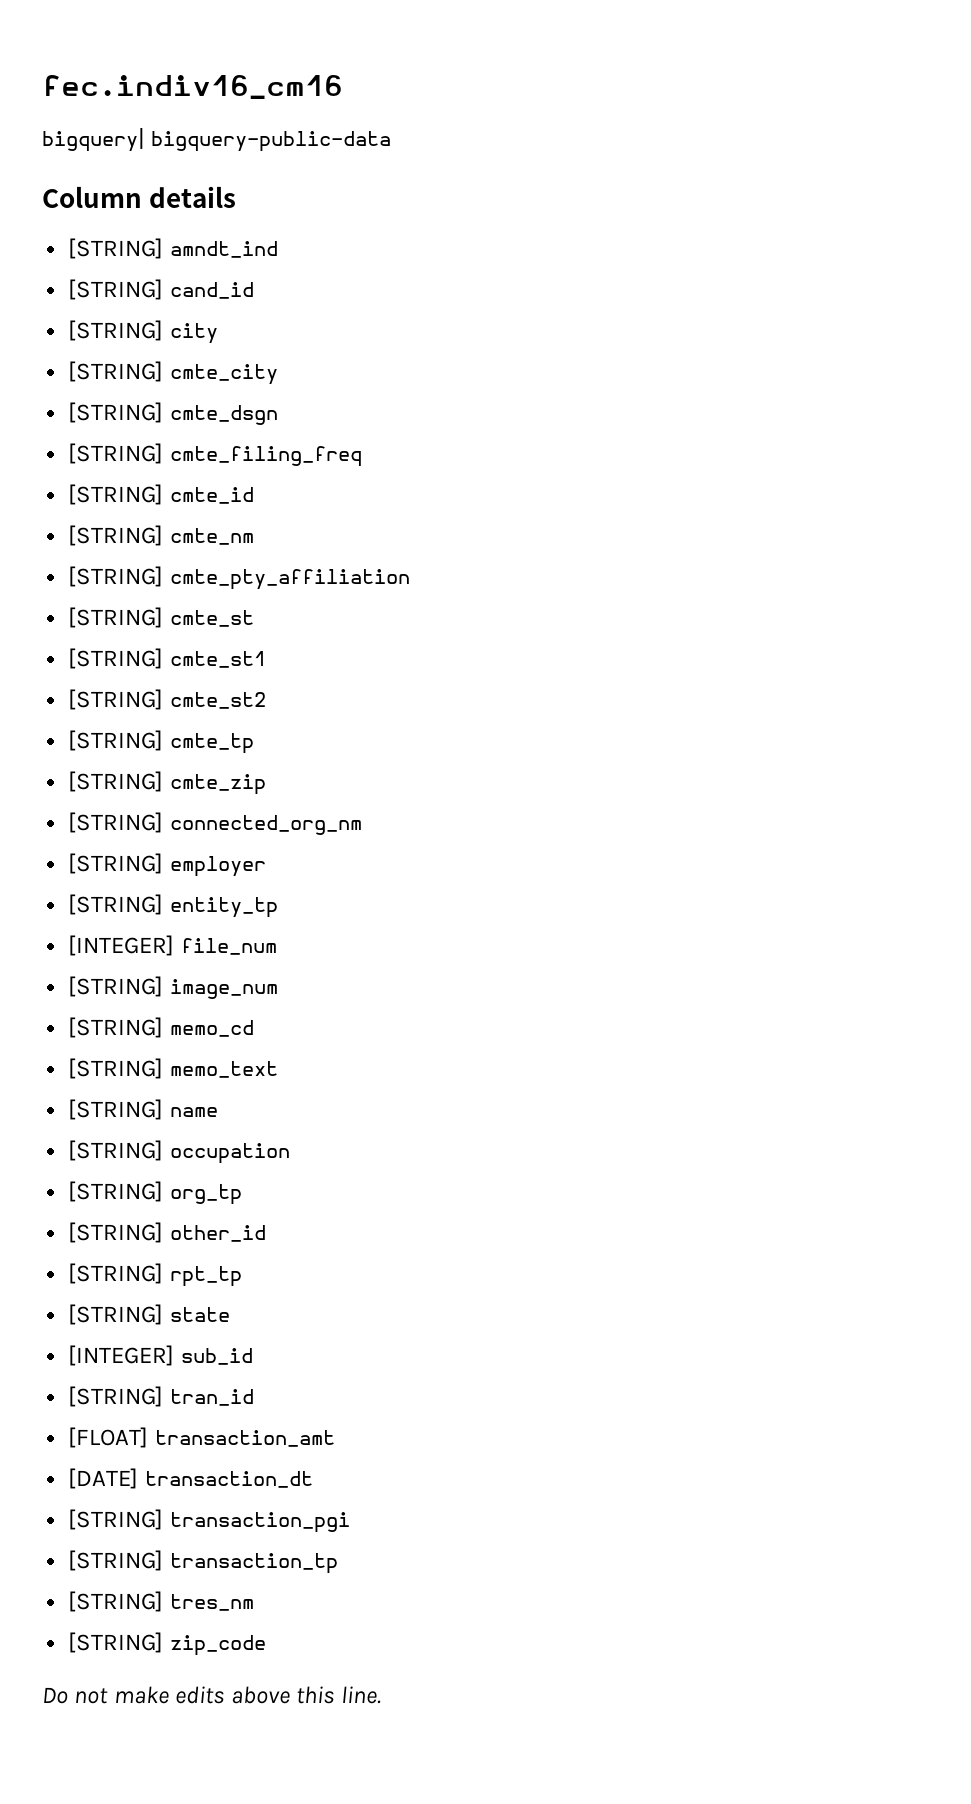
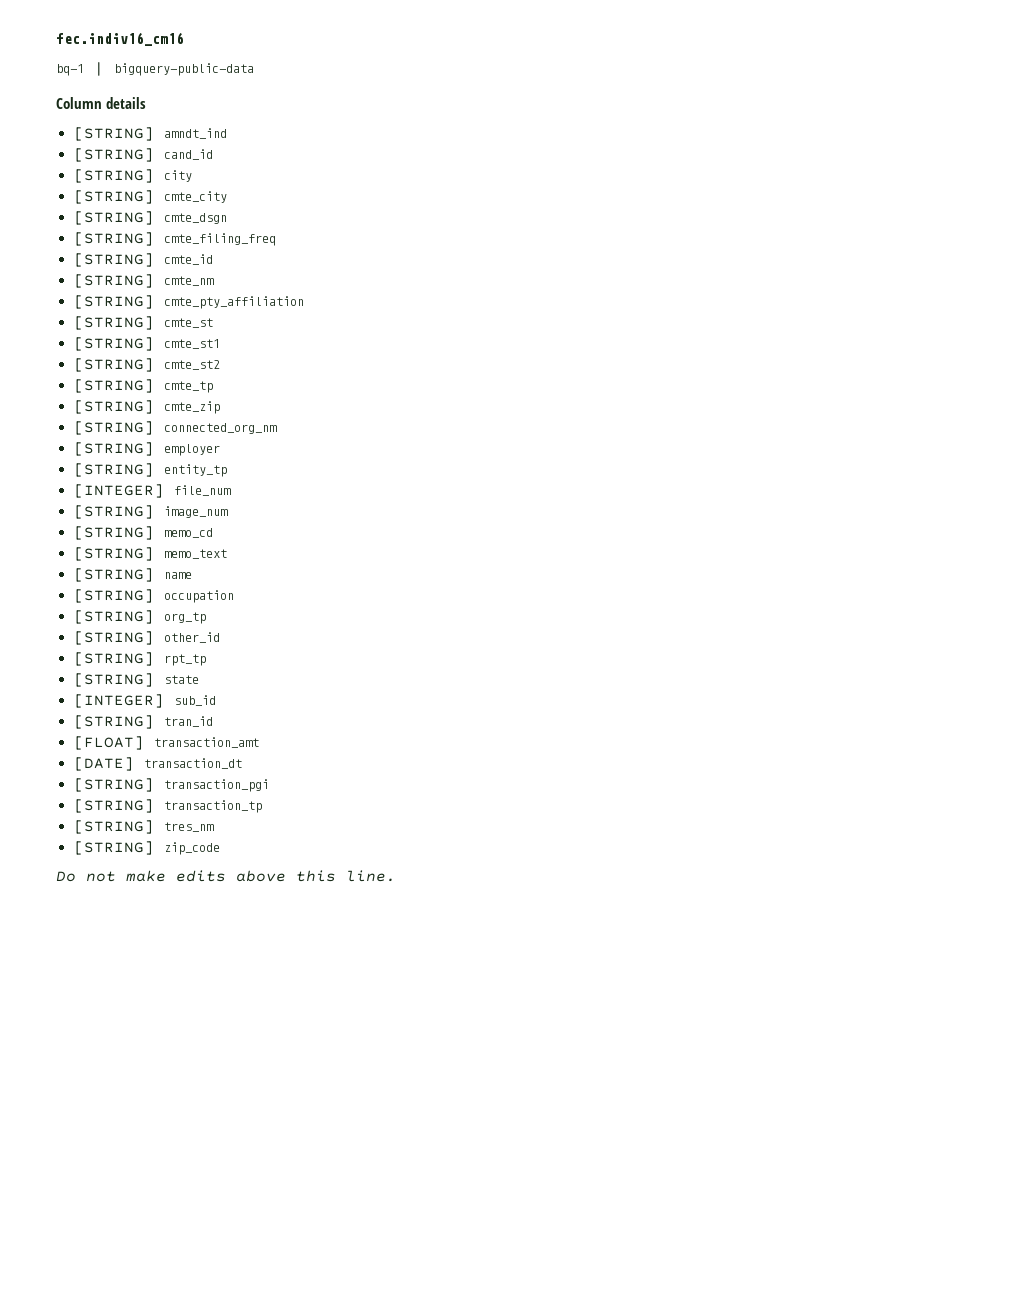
- bigquery| bigquery-public-data
+ bq-1 | bigquery-public-data

